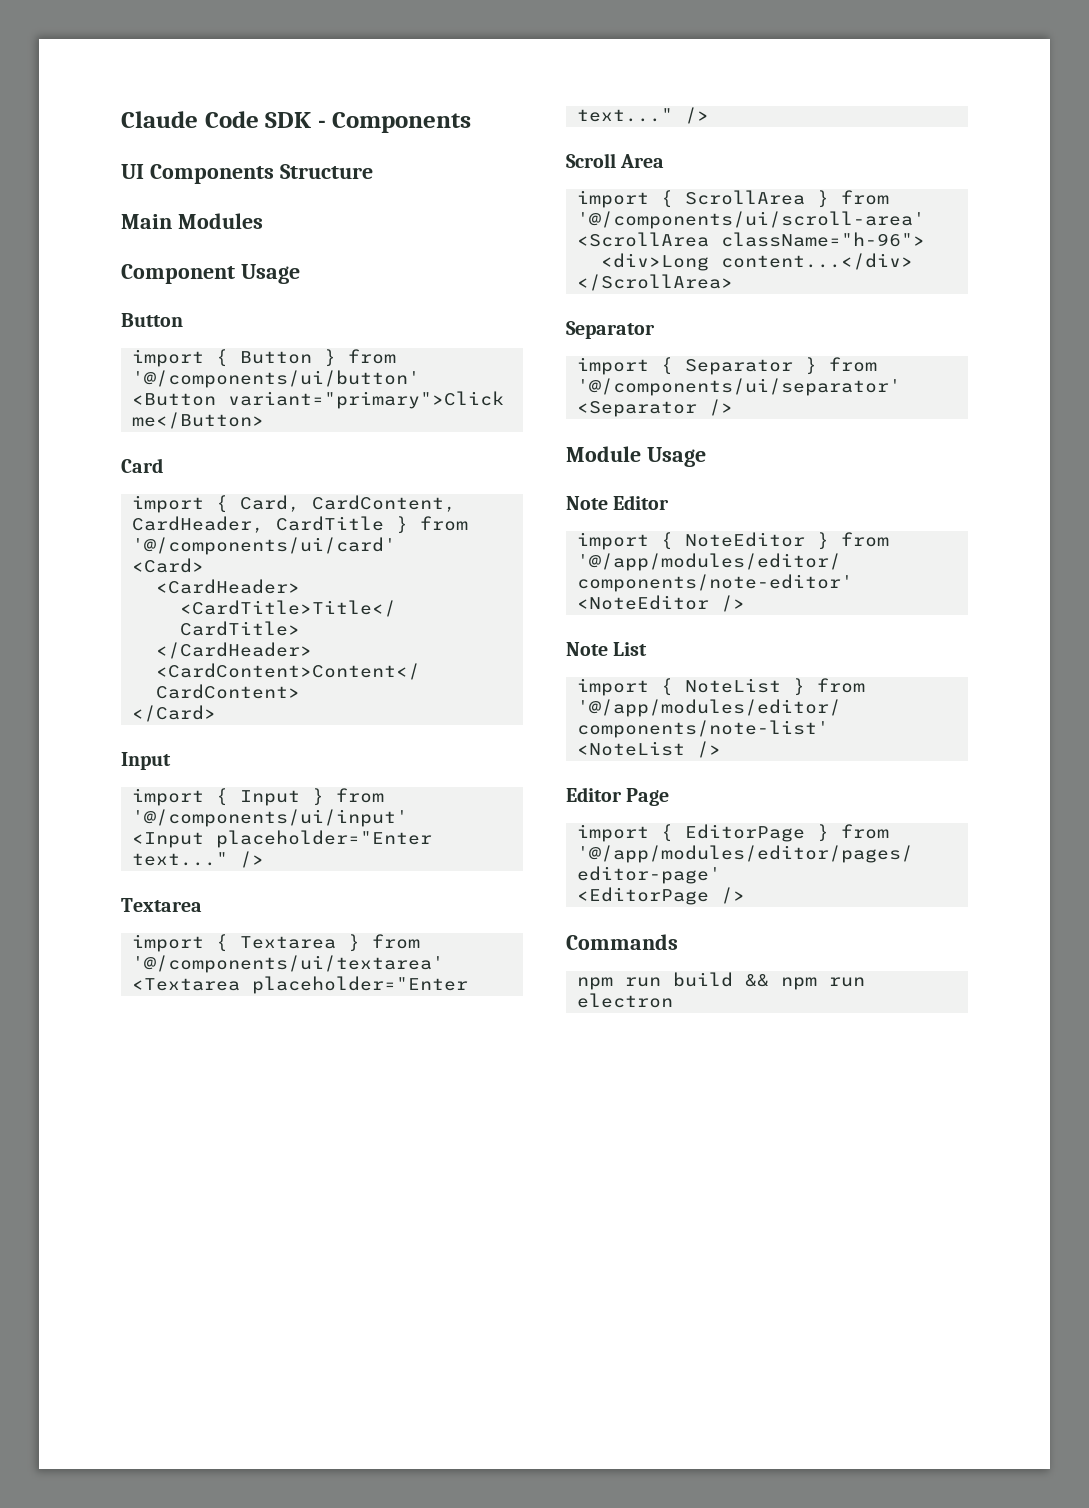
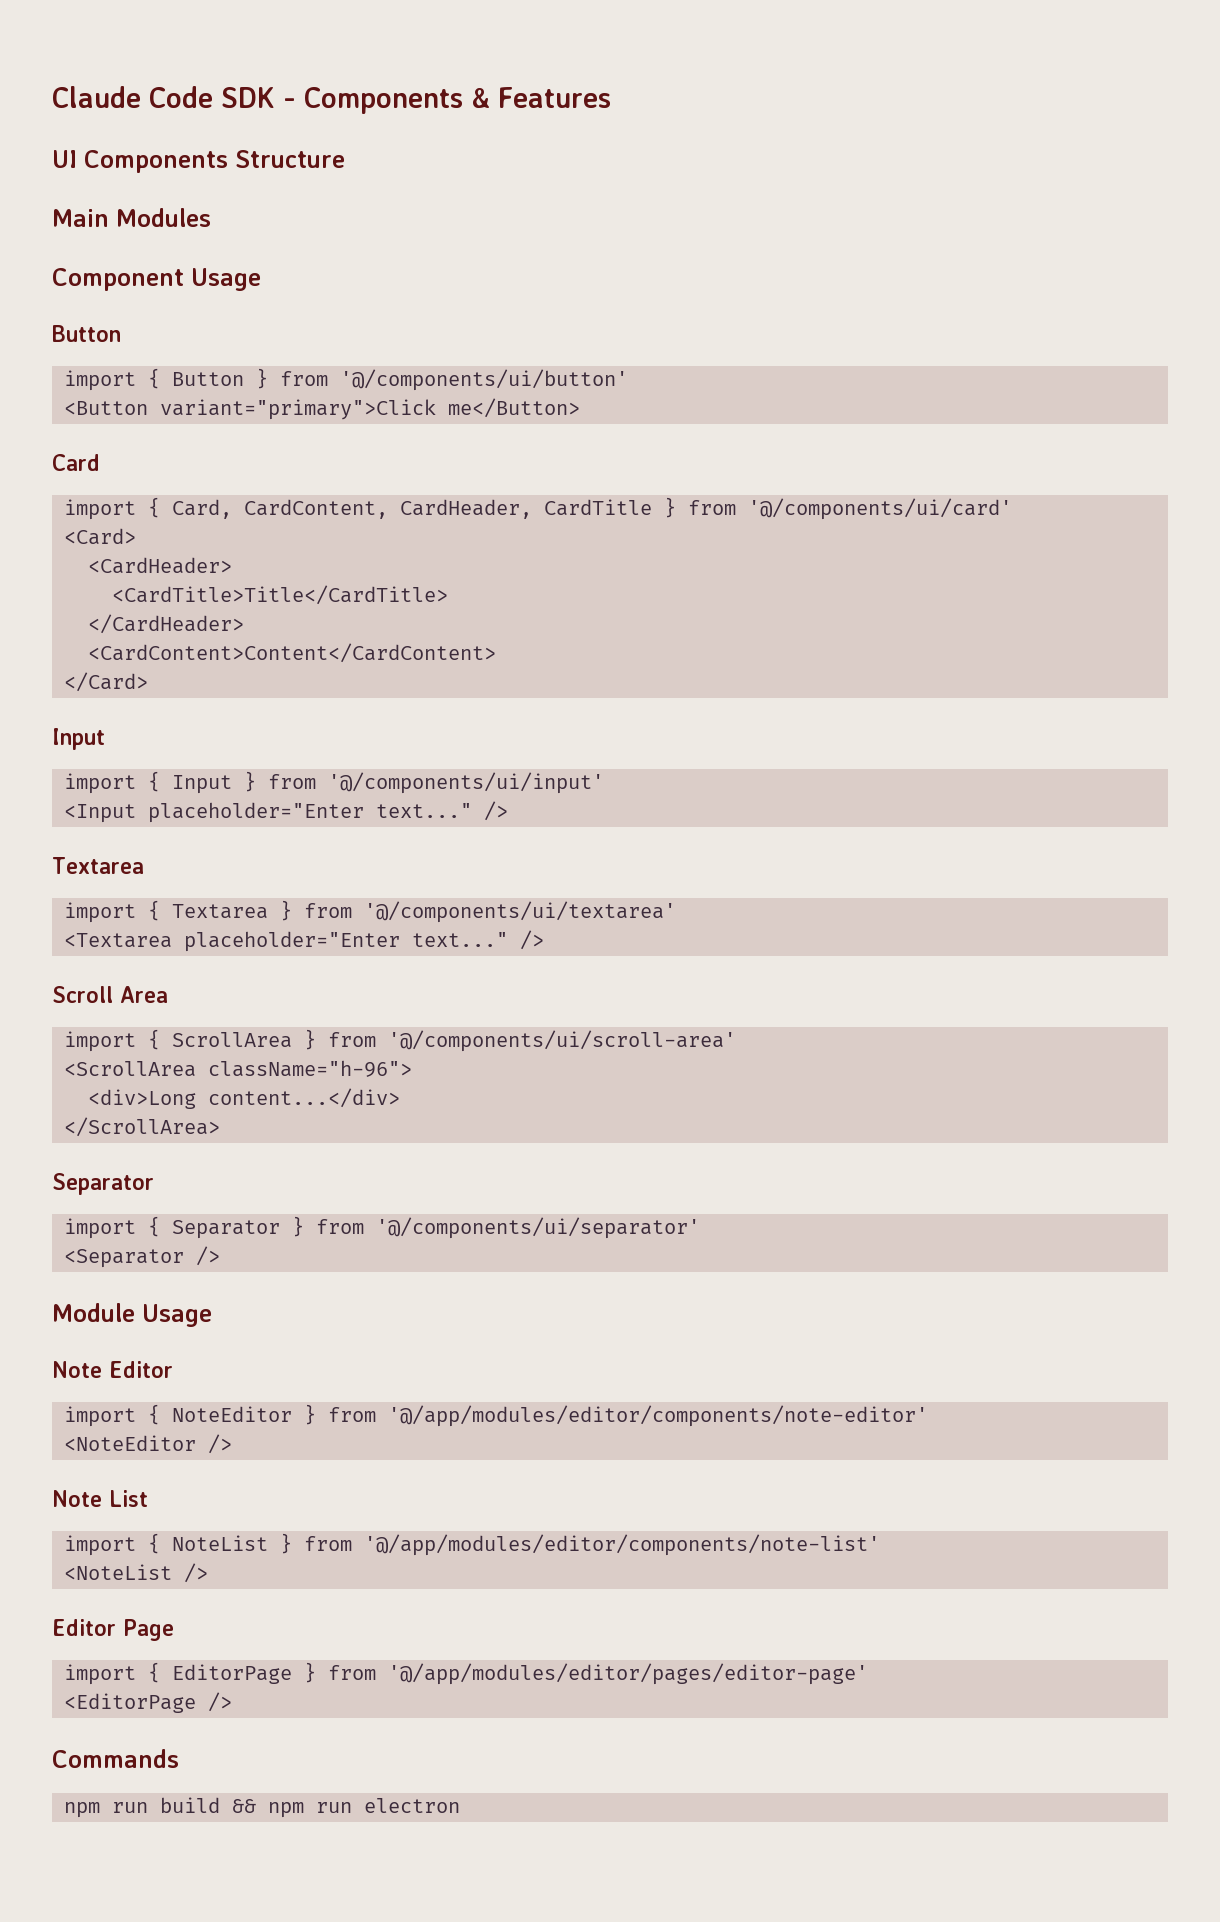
- Claude Code SDK - Components
+ Claude Code SDK - Components & Features

